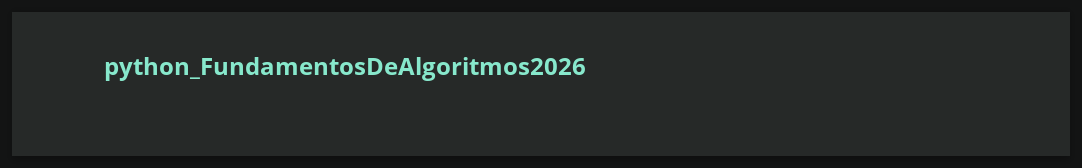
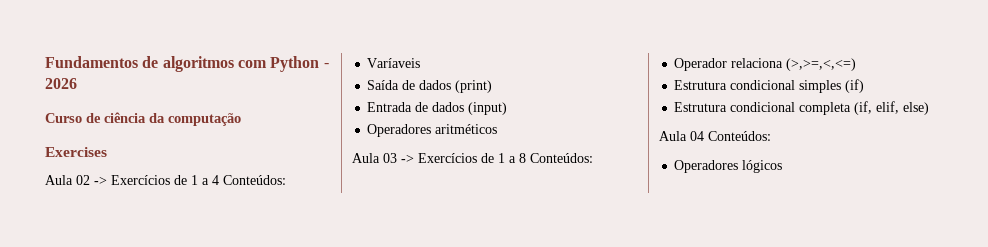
- python_FundamentosDeAlgoritmos2026
+ Fundamentos de algoritmos com Python - 2026
+ Curso de ciência da computação
+ Exercises
+ Aula 02 -> Exercícios de 1 a 4 Conteúdos:
+ Varíaveis
+ Saída de dados (print)
+ Entrada de dados (input)
+ Operadores aritméticos
+ Aula 03 -> Exercícios de 1 a 8 Conteúdos:
+ Operador relaciona (>,>=,<,<=)
+ Estrutura condicional simples (if)
+ Estrutura condicional completa (if, elif, else)
+ Aula 04 Conteúdos:
+ Operadores lógicos

